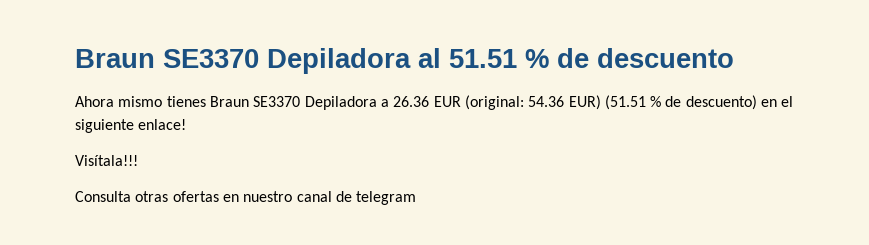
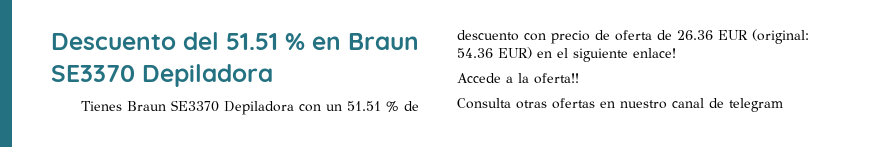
- Braun SE3370 Depiladora al 51.51 % de descuento
- Ahora mismo tienes Braun SE3370 Depiladora a 26.36 EUR (original: 54.36 EUR) (51.51 % de descuento) en el siguiente enlace!
+ Descuento del 51.51 % en Braun SE3370 Depiladora
+ Tienes Braun SE3370 Depiladora con un 51.51 % de descuento con precio de oferta de 26.36 EUR (original: 54.36 EUR) en el siguiente enlace!
- Visítala!!!
+ Accede a la oferta!!

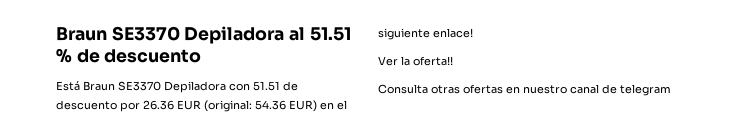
- Descuento del 51.51 % en Braun SE3370 Depiladora
- Tienes Braun SE3370 Depiladora con un 51.51 % de descuento con precio de oferta de 26.36 EUR (original: 54.36 EUR) en el siguiente enlace!
+ Braun SE3370 Depiladora al 51.51 % de descuento
+ Está Braun SE3370 Depiladora con 51.51 de descuento por 26.36 EUR (original: 54.36 EUR) en el siguiente enlace!
- Accede a la oferta!!
+ Ver la oferta!!

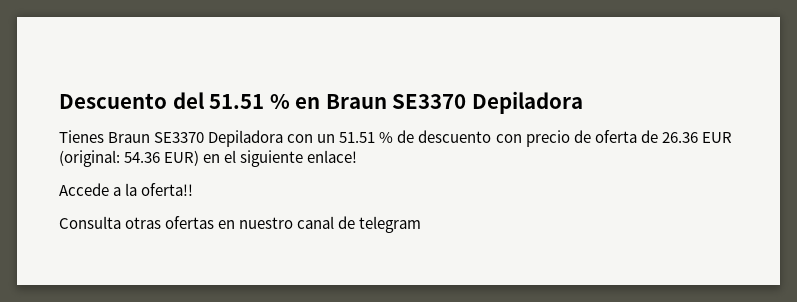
- Braun SE3370 Depiladora al 51.51 % de descuento
- Está Braun SE3370 Depiladora con 51.51 de descuento por 26.36 EUR (original: 54.36 EUR) en el siguiente enlace!
+ Descuento del 51.51 % en Braun SE3370 Depiladora
+ Tienes Braun SE3370 Depiladora con un 51.51 % de descuento con precio de oferta de 26.36 EUR (original: 54.36 EUR) en el siguiente enlace!
- Ver la oferta!!
+ Accede a la oferta!!

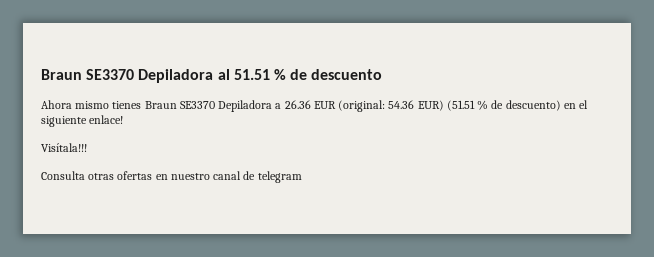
- Descuento del 51.51 % en Braun SE3370 Depiladora
- Tienes Braun SE3370 Depiladora con un 51.51 % de descuento con precio de oferta de 26.36 EUR (original: 54.36 EUR) en el siguiente enlace!
+ Braun SE3370 Depiladora al 51.51 % de descuento
+ Ahora mismo tienes Braun SE3370 Depiladora a 26.36 EUR (original: 54.36 EUR) (51.51 % de descuento) en el siguiente enlace!
- Accede a la oferta!!
+ Visítala!!!

